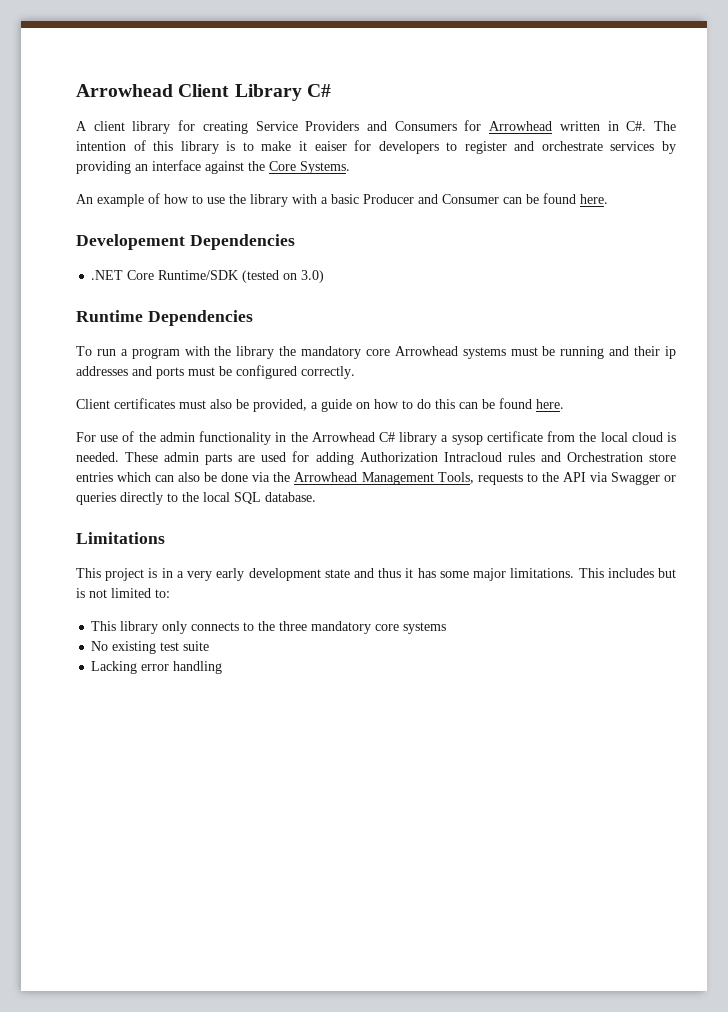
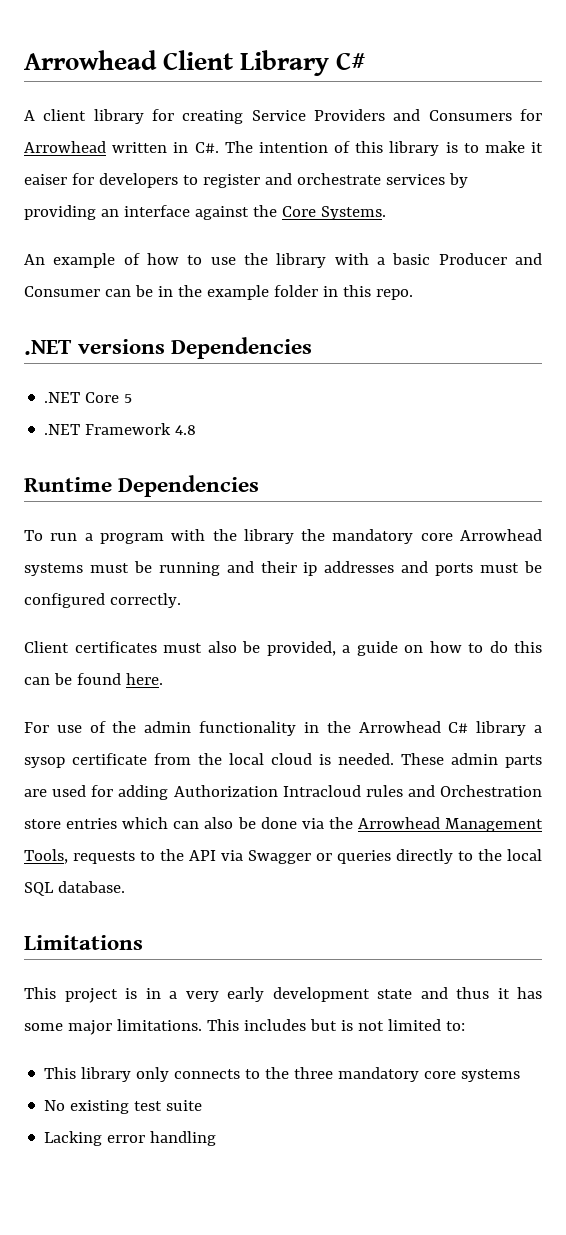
- An example of how to use the library with a basic Producer and Consumer can be found here.
- Developement Dependencies
+ An example of how to use the library with a basic Producer and Consumer can be in the example folder in this repo.
+ .NET versions Dependencies
- .NET Core Runtime/SDK (tested on 3.0)
+ .NET Core 5
+ .NET Framework 4.8

